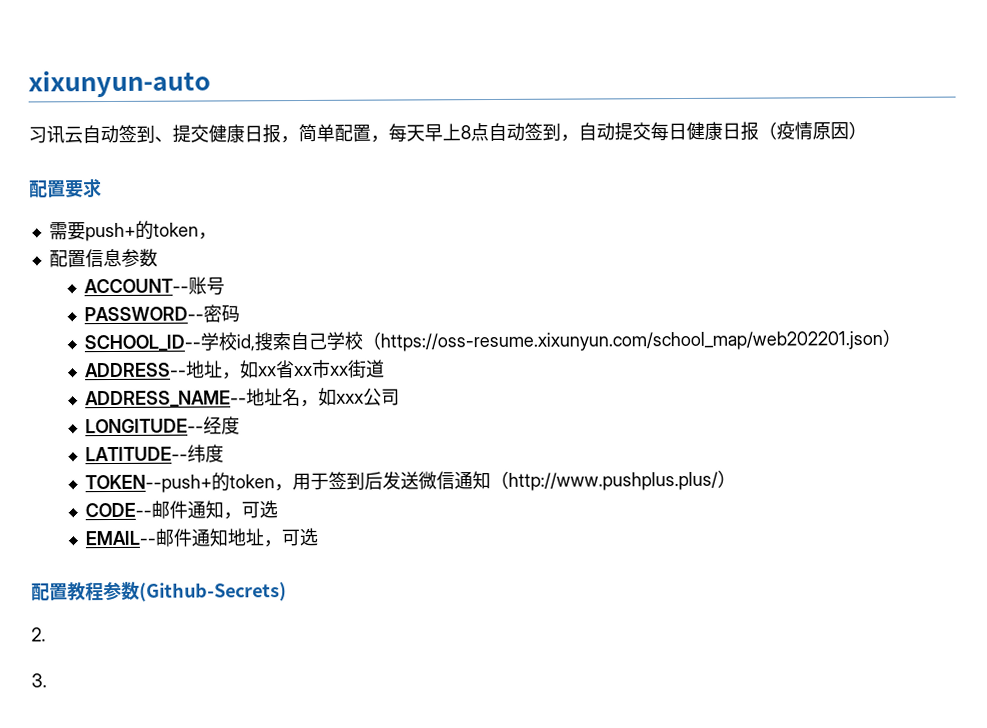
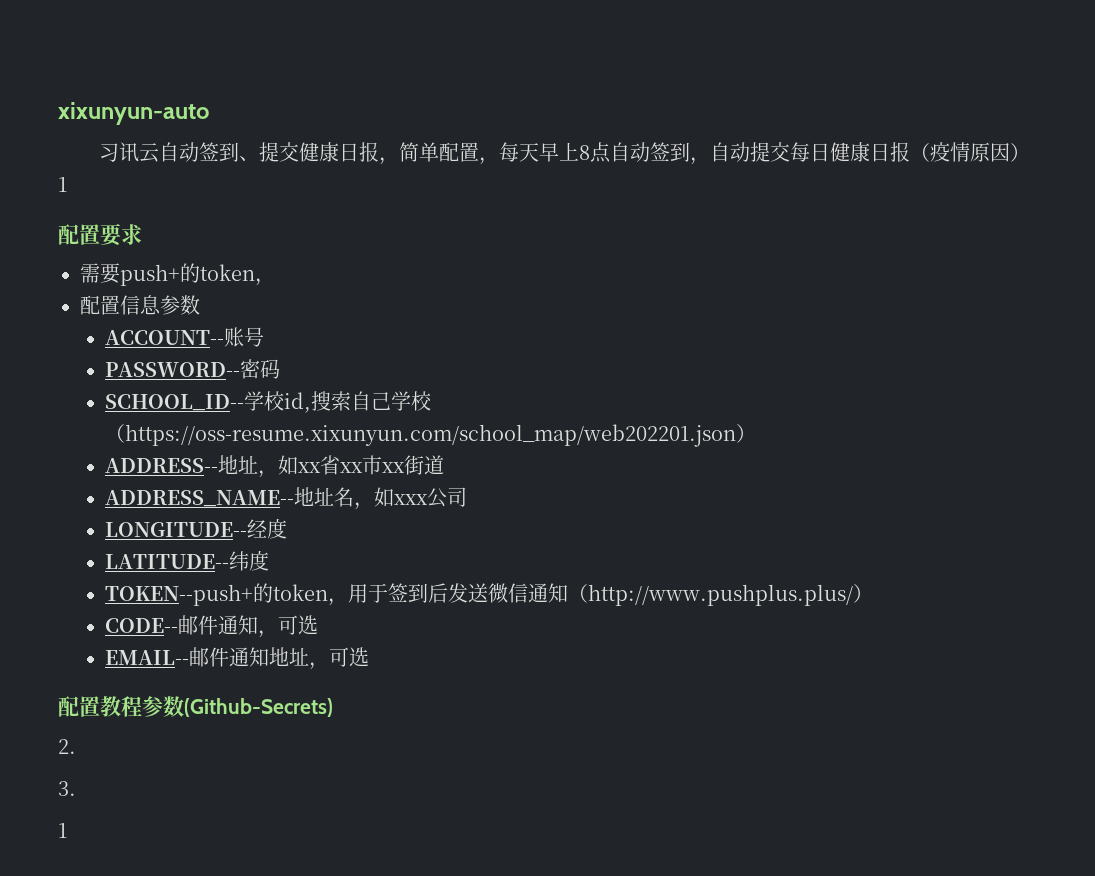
- 习讯云自动签到、提交健康日报，简单配置，每天早上8点自动签到，自动提交每日健康日报（疫情原因）
+ 习讯云自动签到、提交健康日报，简单配置，每天早上8点自动签到，自动提交每日健康日报（疫情原因）1
  3.
+ 1

